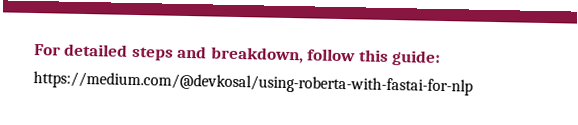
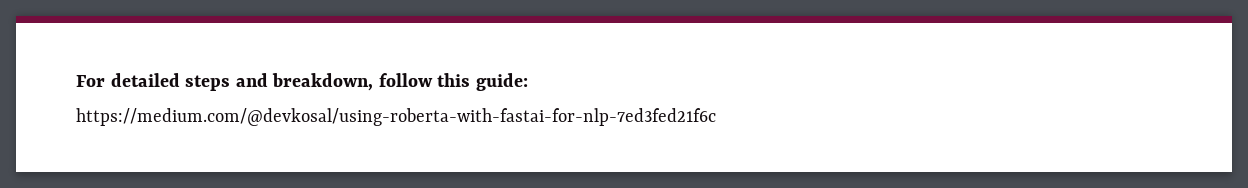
- https://medium.com/@devkosal/using-roberta-with-fastai-for-nlp
+ https://medium.com/@devkosal/using-roberta-with-fastai-for-nlp-7ed3fed21f6c

